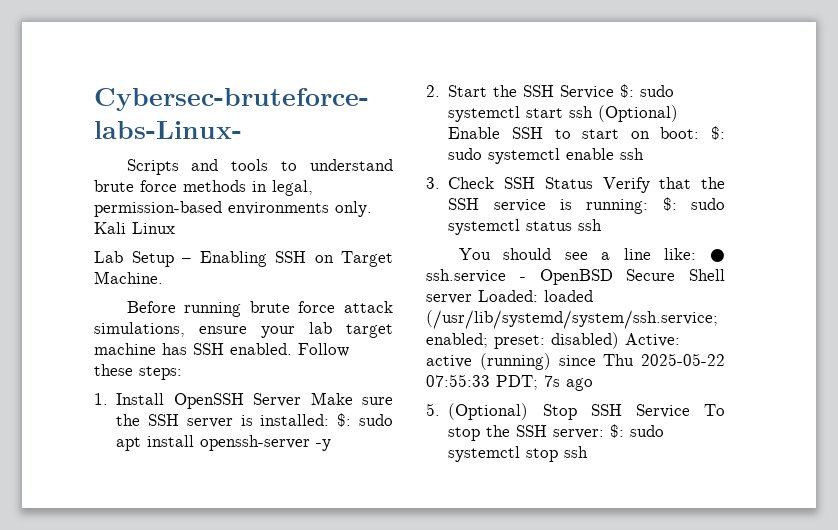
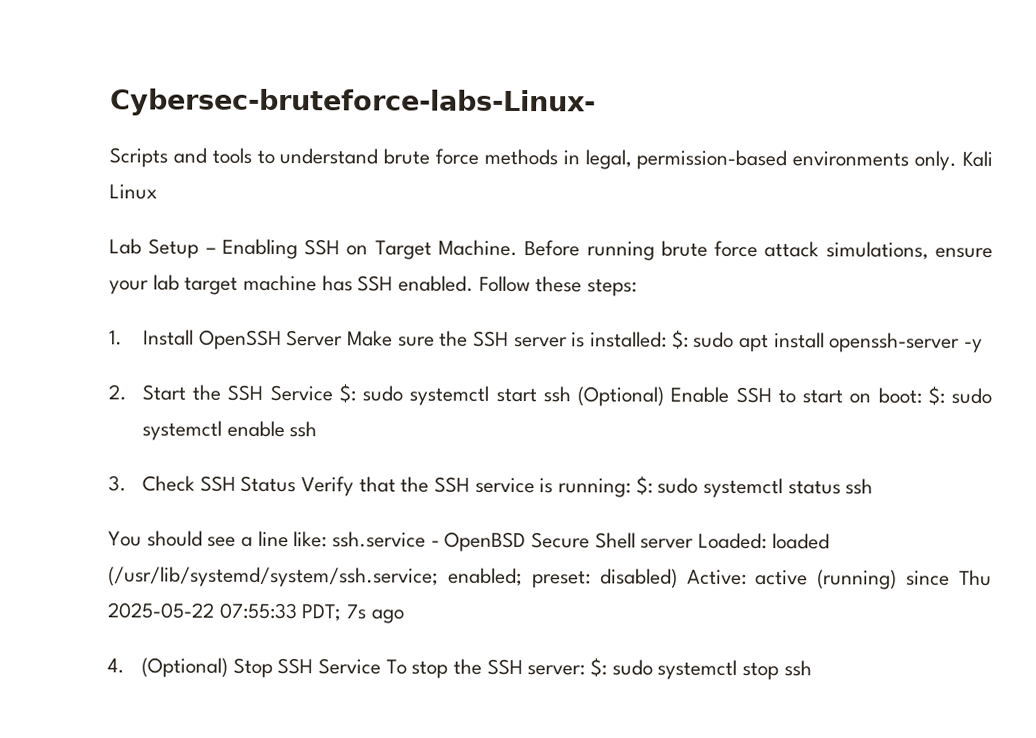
- Lab Setup – Enabling SSH on Target Machine.
- Before running brute force attack simulations, ensure your lab target machine has SSH enabled.
+ Lab Setup – Enabling SSH on Target Machine. Before running brute force attack simulations, ensure your lab target machine has SSH enabled.
- You should see a line like: ● ssh.service - OpenBSD Secure Shell server Loaded: loaded (/usr/lib/systemd/system/ssh.service; enabled; preset: disabled) Active: active (running) since Thu 2025-05-22 07:55:33 PDT; 7s ago
+ You should see a line like: ssh.service - OpenBSD Secure Shell server Loaded: loaded (/usr/lib/systemd/system/ssh.service; enabled; preset: disabled) Active: active (running) since Thu 2025-05-22 07:55:33 PDT; 7s ago
- 5. (Optional) Stop SSH Service To stop the SSH server: $: sudo systemctl stop ssh
+ 4. (Optional) Stop SSH Service To stop the SSH server: $: sudo systemctl stop ssh

